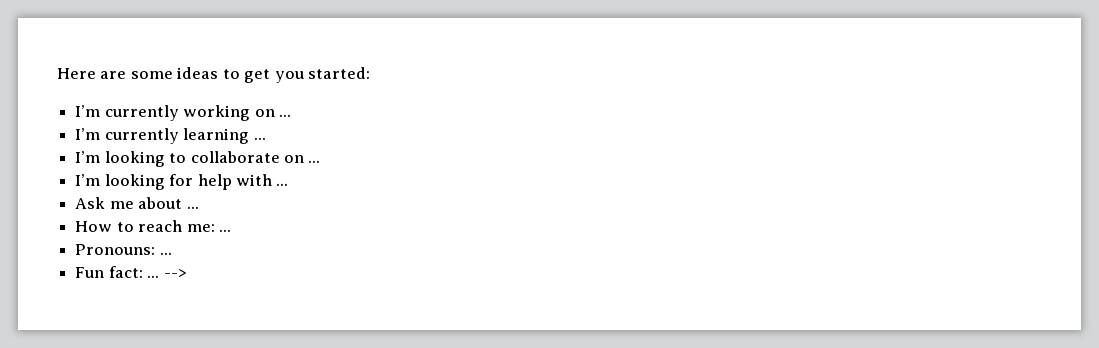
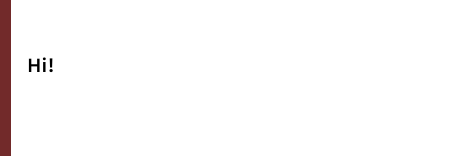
- Here are some ideas to get you started:
- I’m currently working on ...
- I’m currently learning ...
- I’m looking to collaborate on ...
- I’m looking for help with ...
- Ask me about ...
- How to reach me: ...
- Pronouns: ...
- Fun fact: ... -->
+ Hi!

